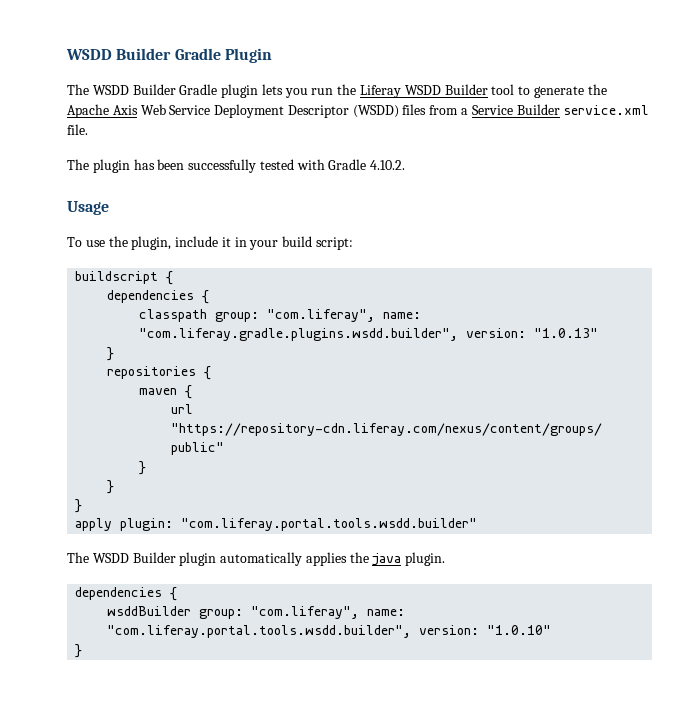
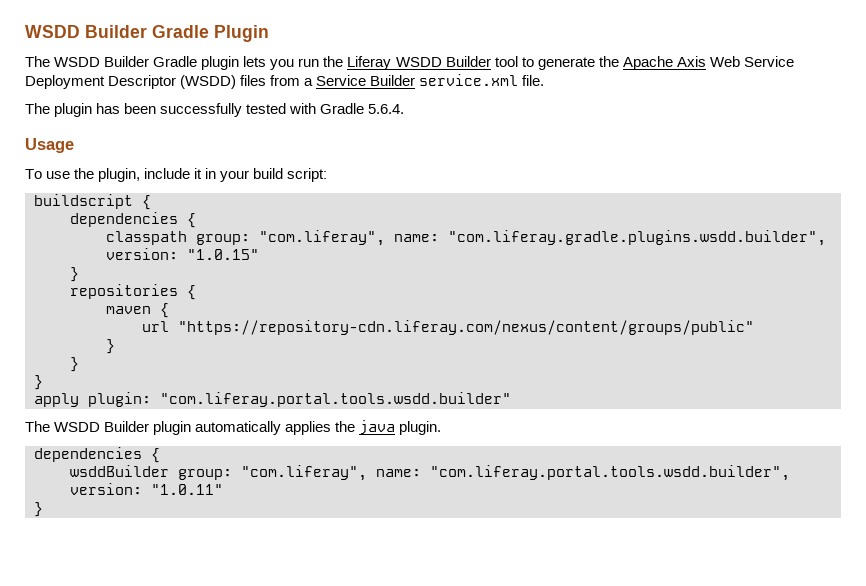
- The plugin has been successfully tested with Gradle 4.10.2.
+ The plugin has been successfully tested with Gradle 5.6.4.
- classpath group: "com.liferay", name: "com.liferay.gradle.plugins.wsdd.builder", version: "1.0.13"
+ classpath group: "com.liferay", name: "com.liferay.gradle.plugins.wsdd.builder", version: "1.0.15"
- wsddBuilder group: "com.liferay", name: "com.liferay.portal.tools.wsdd.builder", version: "1.0.10"
+ wsddBuilder group: "com.liferay", name: "com.liferay.portal.tools.wsdd.builder", version: "1.0.11"

